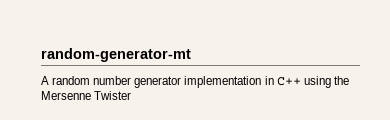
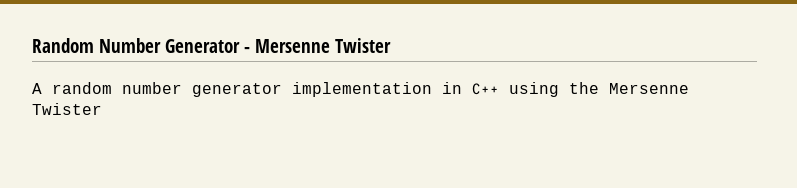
- random-generator-mt
+ Random Number Generator - Mersenne Twister

